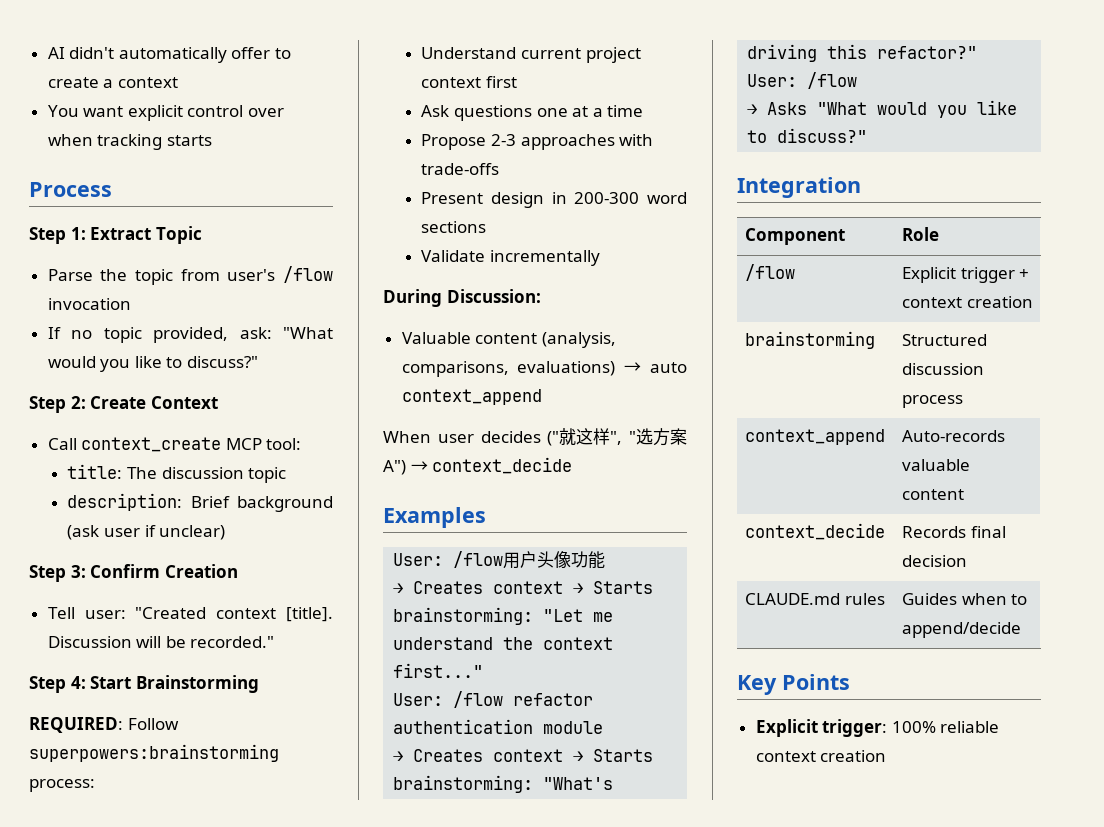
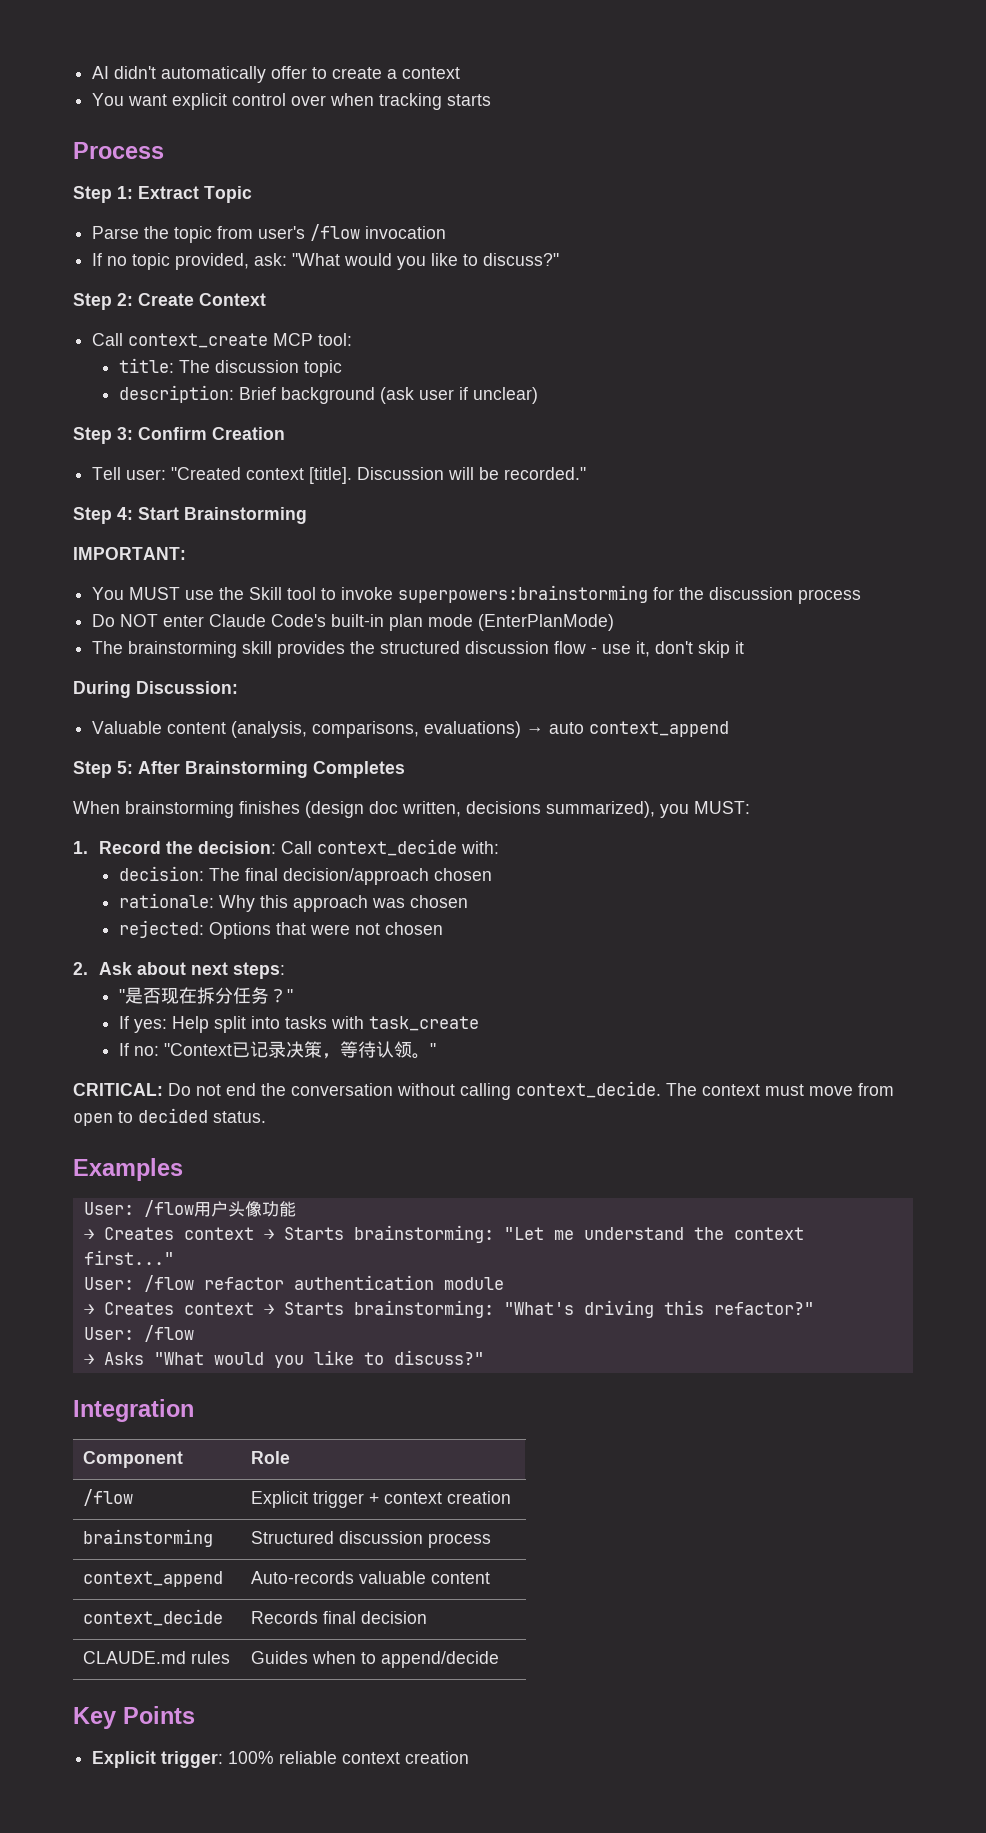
- REQUIRED: Follow superpowers:brainstorming process:
- Understand current project context first
- Ask questions one at a time
- Propose 2-3 approaches with trade-offs
- Present design in 200-300 word sections
- Validate incrementally
+ IMPORTANT:
+ You MUST use the Skill tool to invoke superpowers:brainstorming for the discussion process
+ Do NOT enter Claude Code's built-in plan mode (EnterPlanMode)
+ The brainstorming skill provides the structured discussion flow - use it, don't skip it
- When user decides ("就这样", "选方案A") → context_decide
+ Step 5: After Brainstorming Completes
+ When brainstorming finishes (design doc written, decisions summarized), you MUST:
+ 1. Record the decision: Call context_decide with:
+ decision: The final decision/approach chosen
+ rationale: Why this approach was chosen
+ rejected: Options that were not chosen
+ 2. Ask about next steps:
+ "是否现在拆分任务？"
+ If yes: Help split into tasks with task_create
+ If no: "Context已记录决策，等待认领。"
+ CRITICAL: Do not end the conversation without calling context_decide. The context must move from open to decided status.

